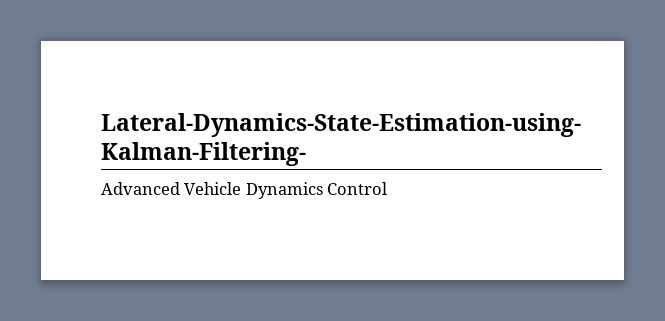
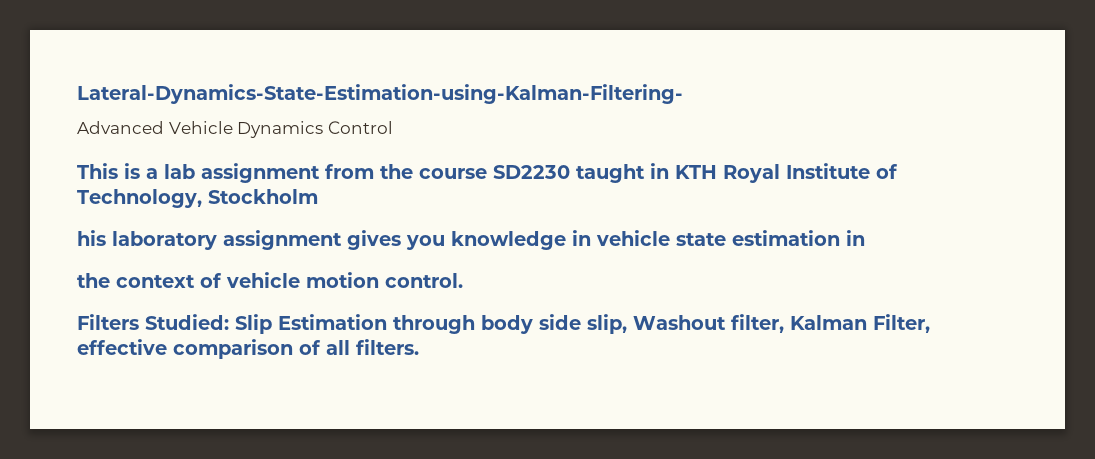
+ This is a lab assignment from the course SD2230 taught in KTH Royal Institute of Technology, Stockholm
+ his laboratory assignment gives you knowledge in vehicle state estimation in
+ the context of vehicle motion control.
+ Filters Studied: Slip Estimation through body side slip, Washout filter, Kalman Filter, effective comparison of all filters.

